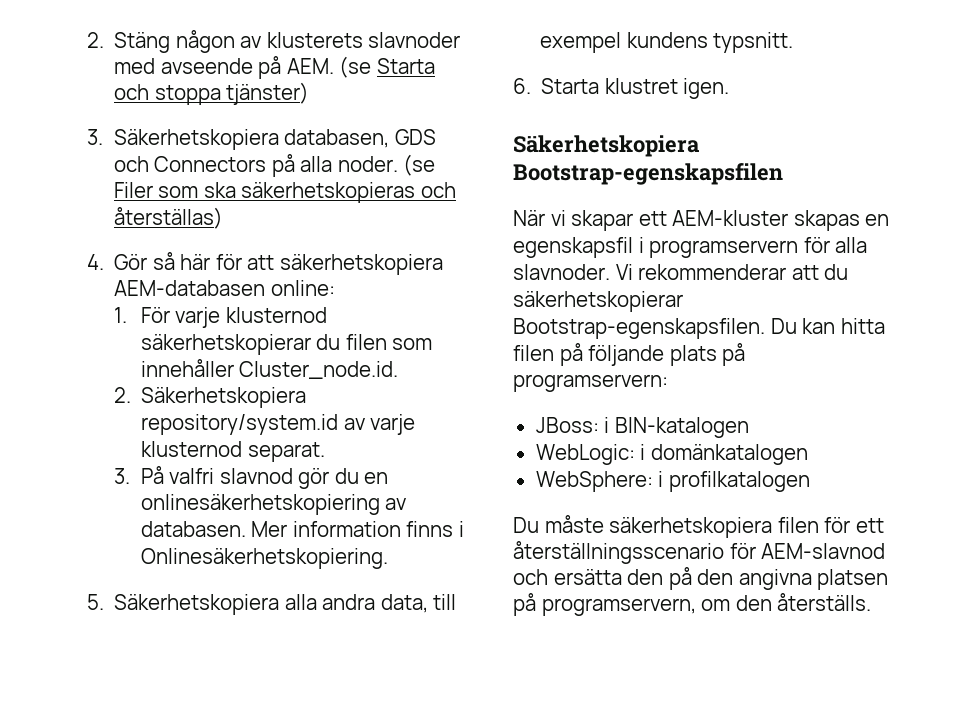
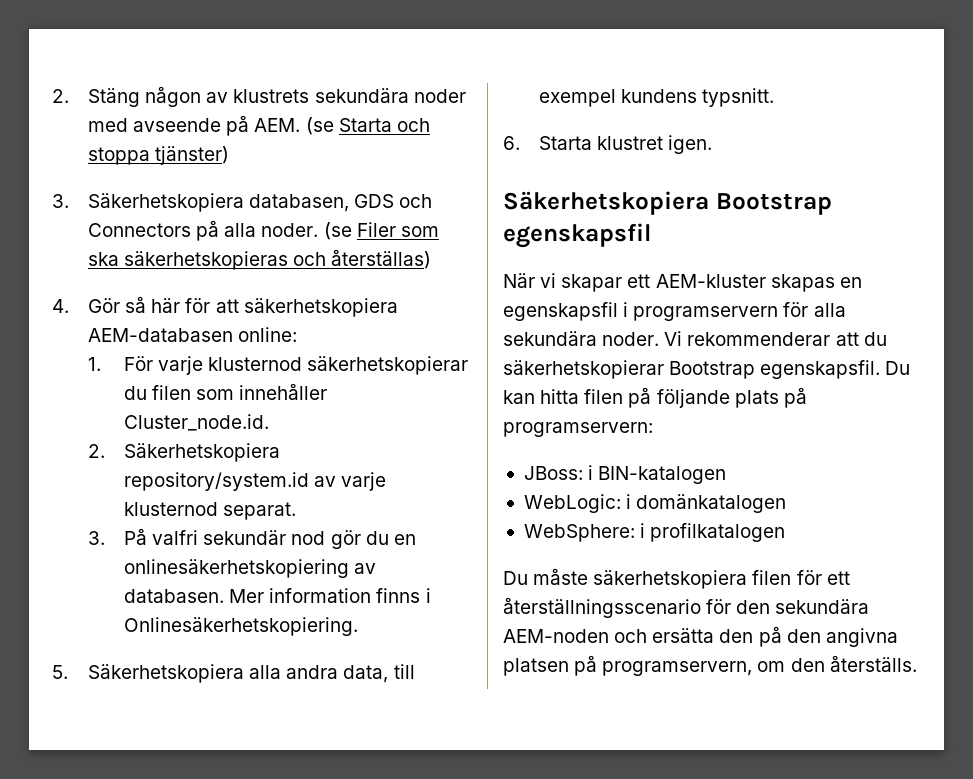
- 2. Stäng någon av klusterets slavnoder med avseende på AEM. (se Starta och stoppa tjänster)
+ 2. Stäng någon av klustrets sekundära noder med avseende på AEM. (se Starta och stoppa tjänster)
- 3. På valfri slavnod gör du en onlinesäkerhetskopiering av databasen.
+ 3. På valfri sekundär nod gör du en onlinesäkerhetskopiering av databasen.
- Säkerhetskopiera Bootstrap-egenskapsfilen
+ Säkerhetskopiera Bootstrap egenskapsfil
- När vi skapar ett AEM-kluster skapas en egenskapsfil i programservern för alla slavnoder.
+ När vi skapar ett AEM-kluster skapas en egenskapsfil i programservern för alla sekundära noder.
- Vi rekommenderar att du säkerhetskopierar Bootstrap-egenskapsfilen.
+ Vi rekommenderar att du säkerhetskopierar Bootstrap egenskapsfil.
- Du måste säkerhetskopiera filen för ett återställningsscenario för AEM-slavnod och ersätta den på den angivna platsen på programservern, om den återställs.
+ Du måste säkerhetskopiera filen för ett återställningsscenario för den sekundära AEM-noden och ersätta den på den angivna platsen på programservern, om den återställs.

